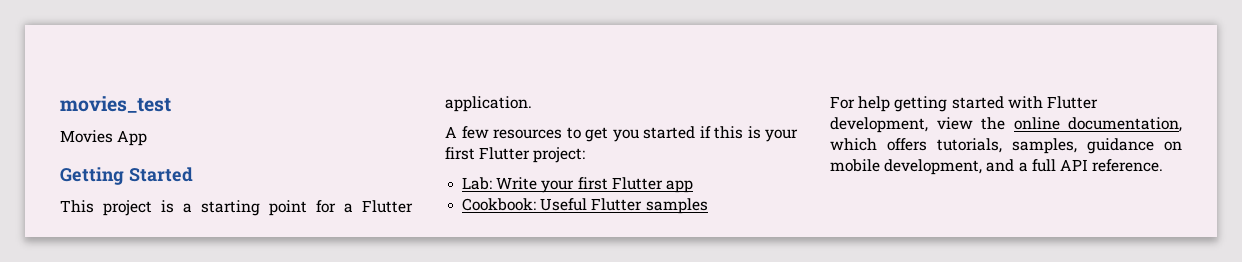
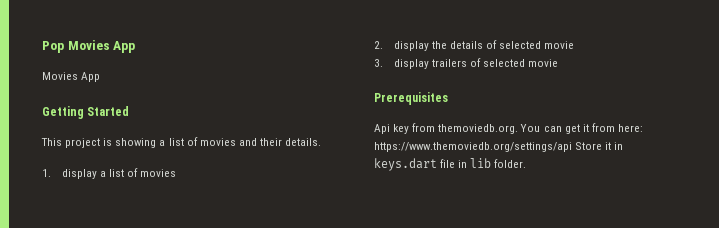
- movies_test
+ Pop Movies App
- This project is a starting point for a Flutter application.
- A few resources to get you started if this is your first Flutter project:
- Lab: Write your first Flutter app
- Cookbook: Useful Flutter samples
- For help getting started with Flutter development, view the online documentation, which offers tutorials, samples, guidance on mobile development, and a full API reference.
+ This project is showing a list of movies and their details.
+ 1. display a list of movies
+ 2. display the details of selected movie
+ 3. display trailers of selected movie
+ Prerequisites
+ Api key from themoviedb.org. You can get it from here: https://www.themoviedb.org/settings/api Store it in keys.dart file in lib folder.

